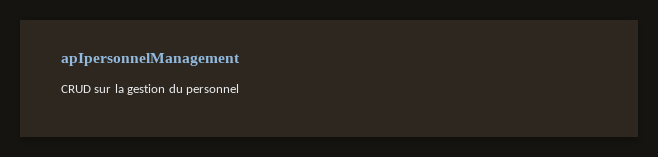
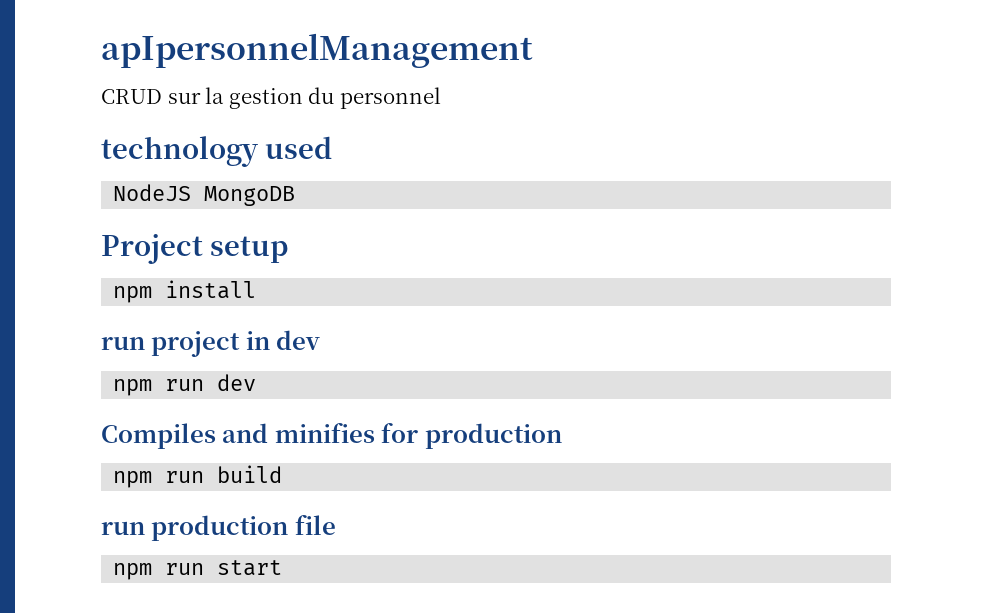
+ technology used
+ NodeJS MongoDB
+ Project setup
+ npm install
+ run project in dev
+ npm run dev
+ Compiles and minifies for production
+ npm run build
+ run production file
+ npm run start

